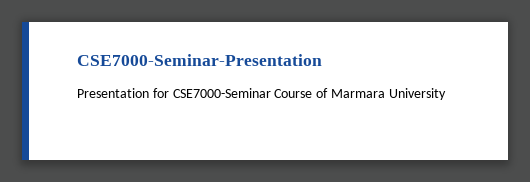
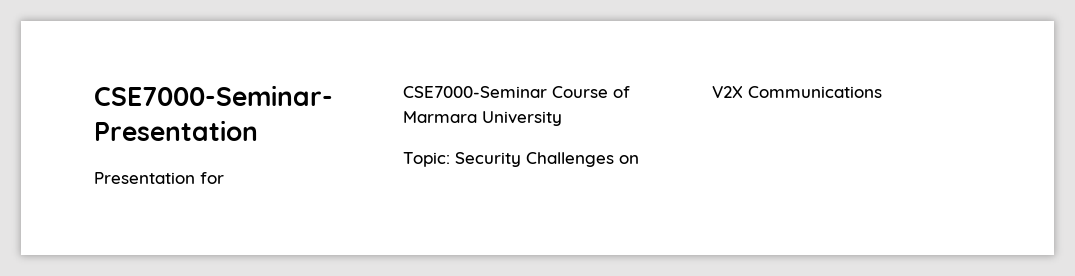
+ Topic: Security Challenges on V2X Communications

